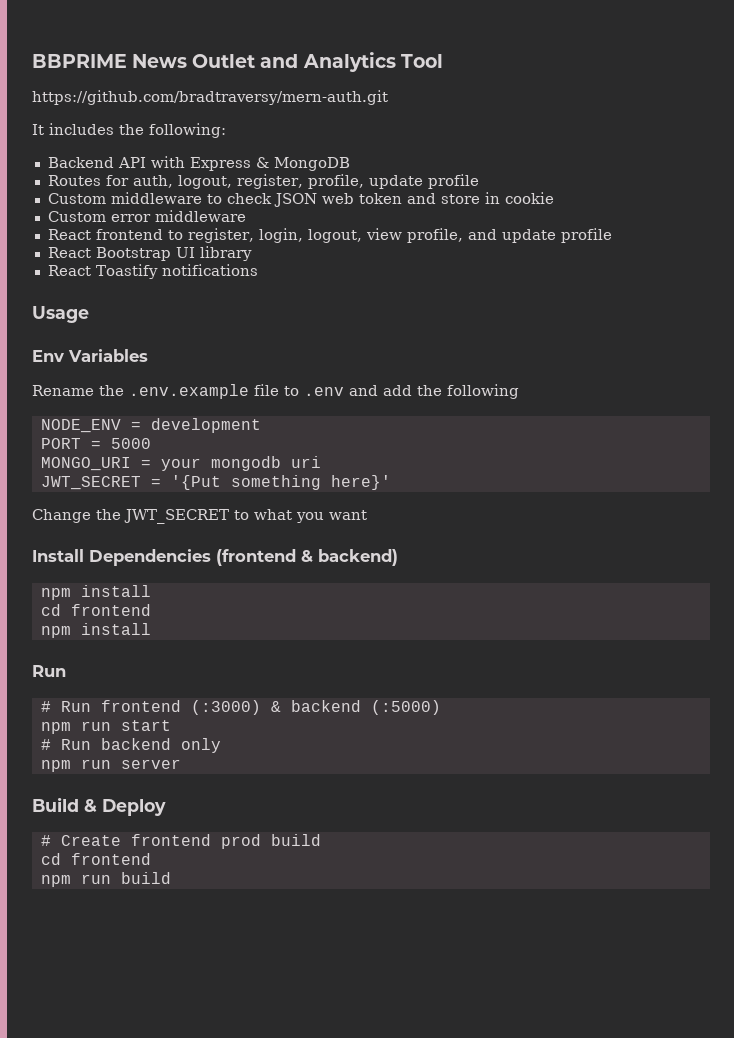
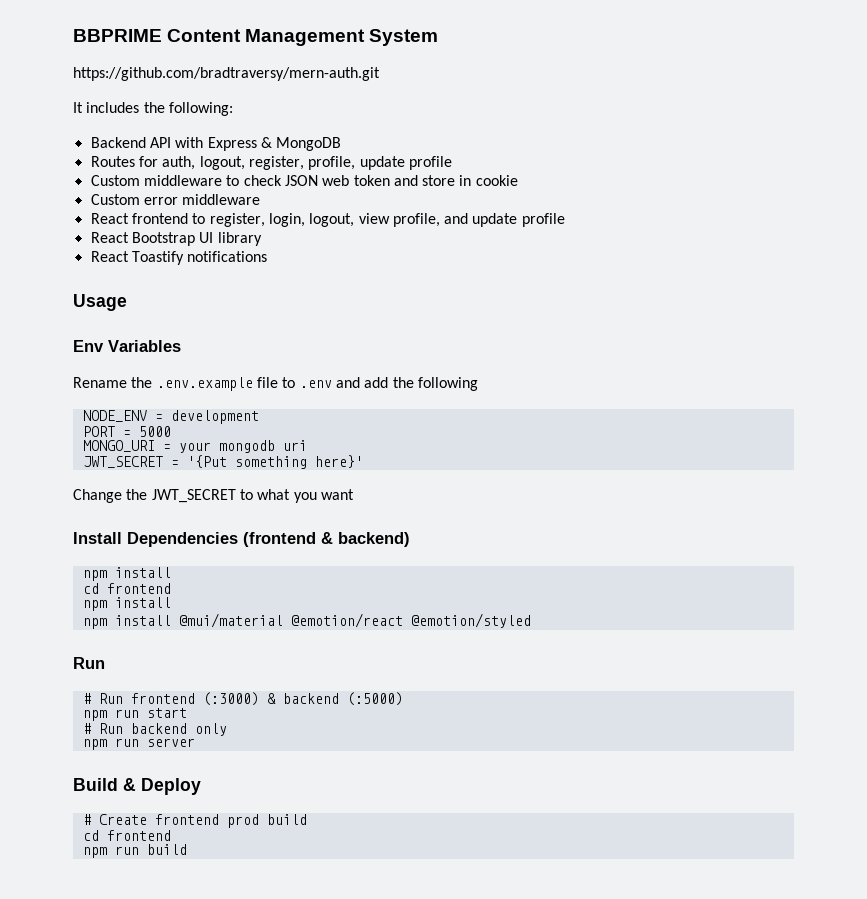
- BBPRIME News Outlet and Analytics Tool
+ BBPRIME Content Management System
+ npm install @mui/material @emotion/react @emotion/styled

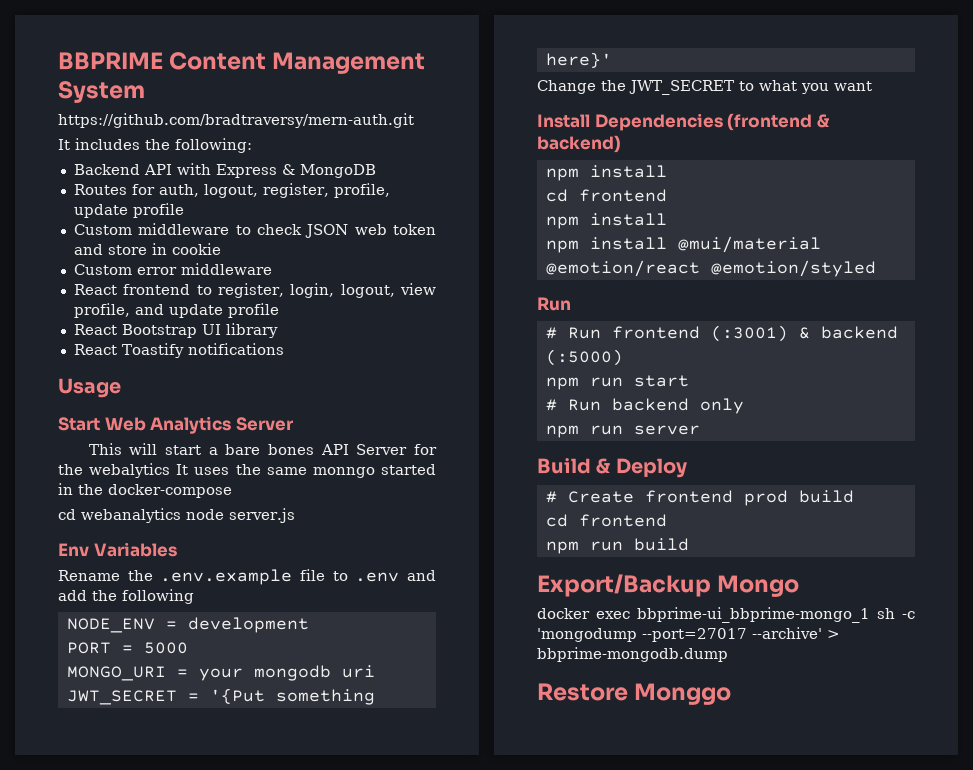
+ Start Web Analytics Server
+ This will start a bare bones API Server for the webalytics It uses the same monngo started in the docker-compose
+ cd webanalytics node server.js
- # Run frontend (:3000) & backend (:5000)
+ # Run frontend (:3001) & backend (:5000)
+ Export/Backup Mongo
+ docker exec bbprime-ui_bbprime-mongo_1 sh -c 'mongodump --port=27017 --archive' > bbprime-mongodb.dump
+ Restore Monggo

